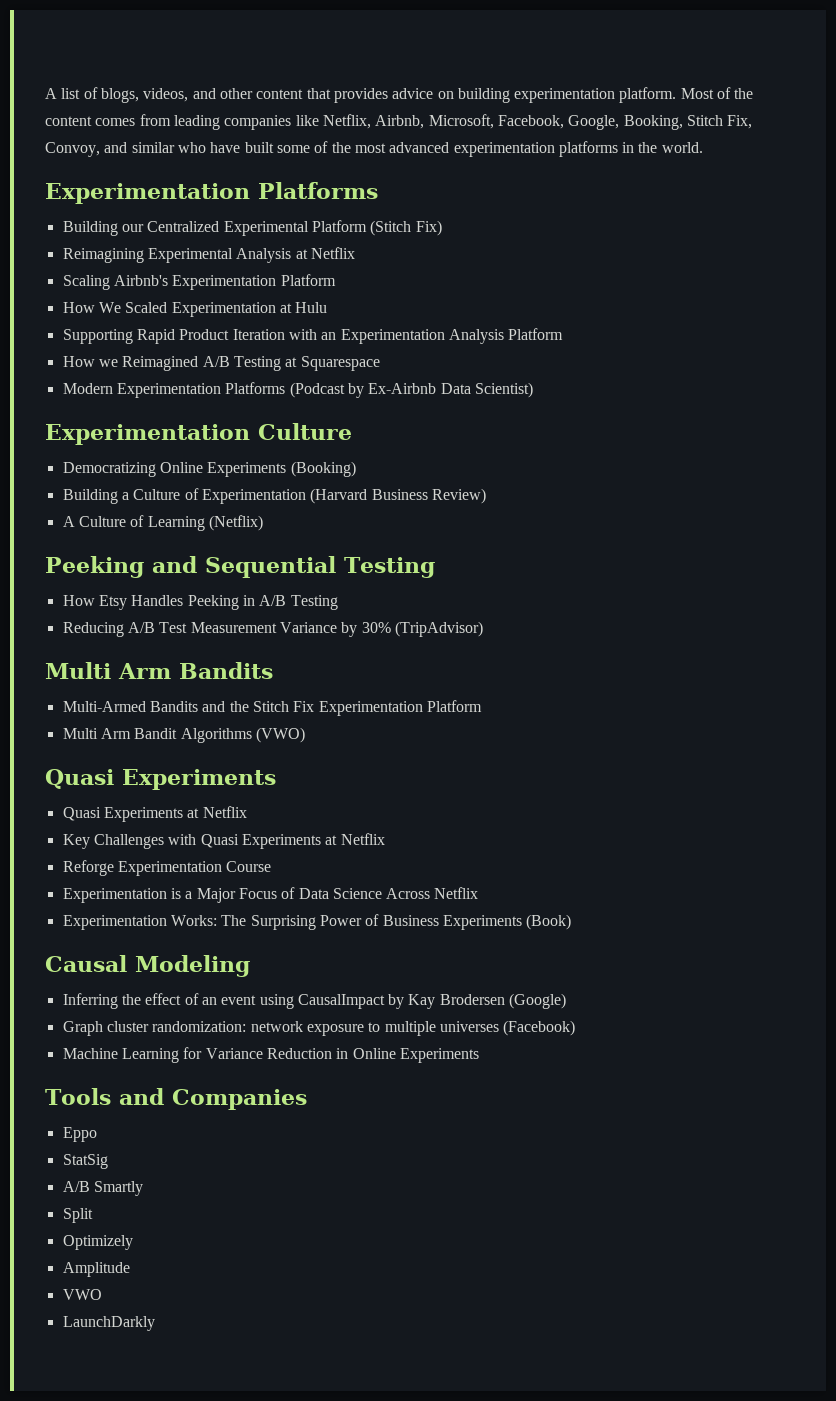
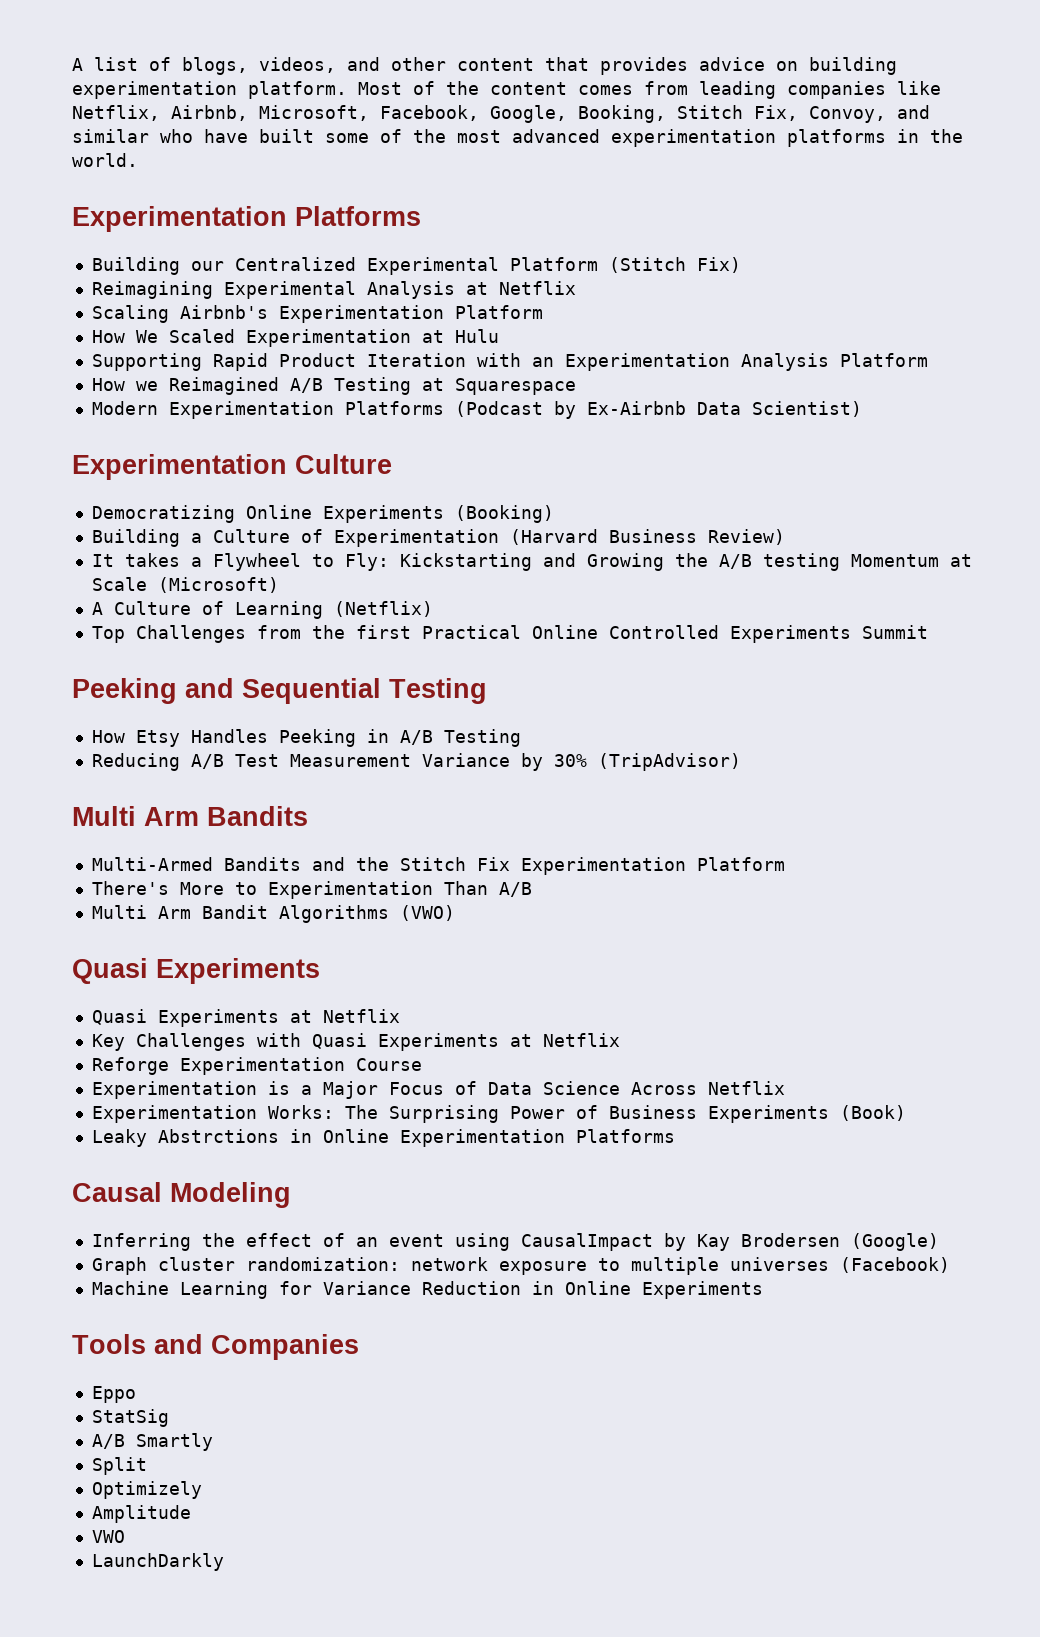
+ It takes a Flywheel to Fly: Kickstarting and Growing the A/B testing Momentum at Scale (Microsoft)
+ Top Challenges from the first Practical Online Controlled Experiments Summit
+ There's More to Experimentation Than A/B
+ Leaky Abstrctions in Online Experimentation Platforms

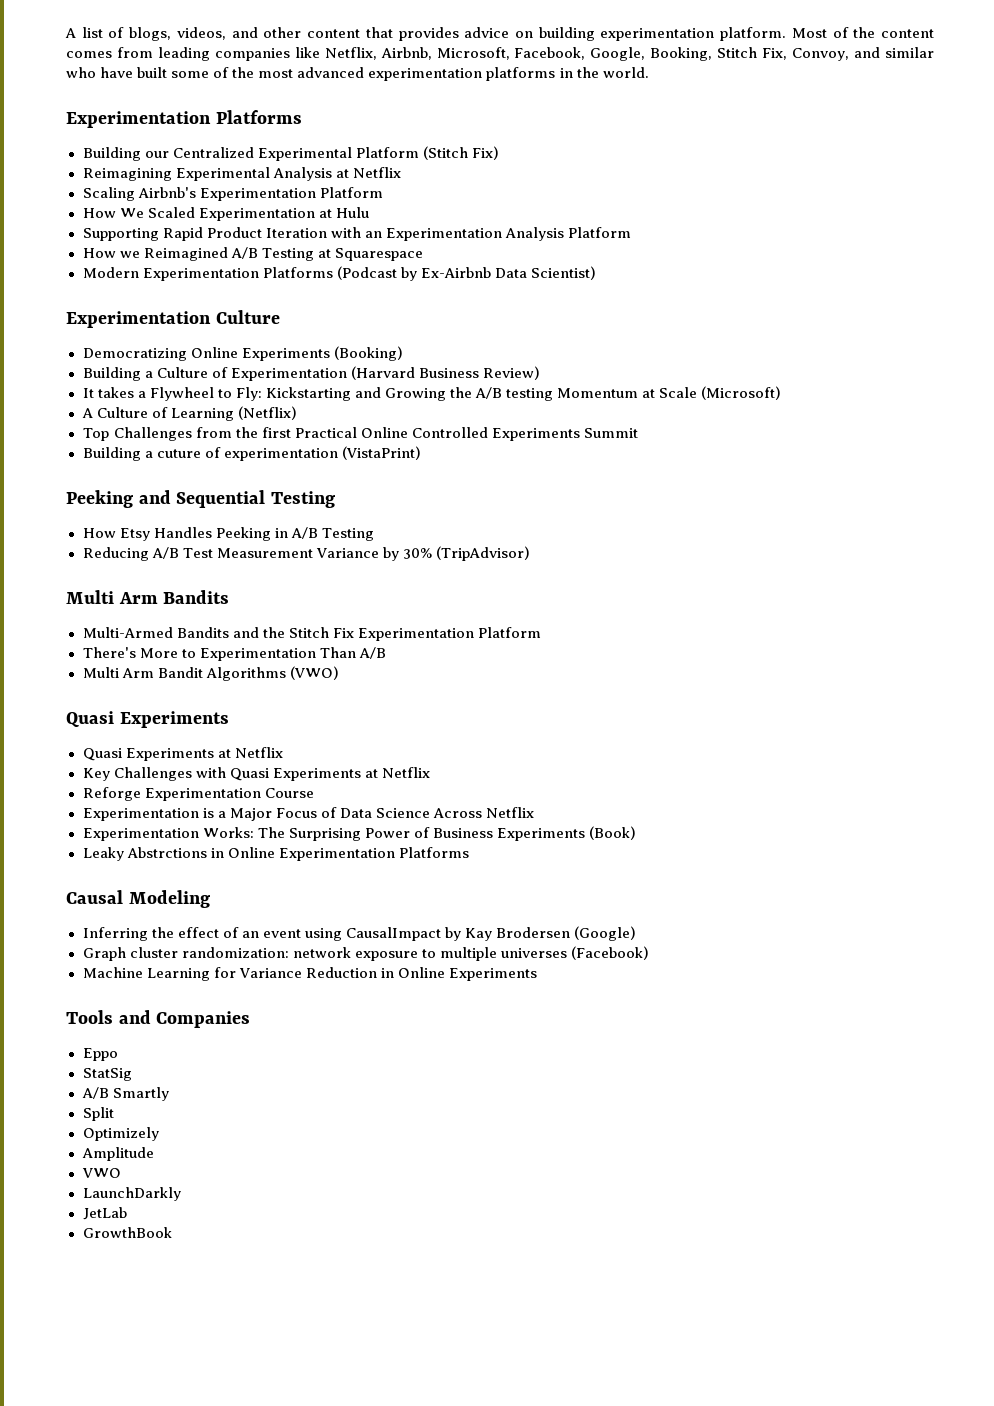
+ Building a cuture of experimentation (VistaPrint)
+ JetLab
+ GrowthBook

